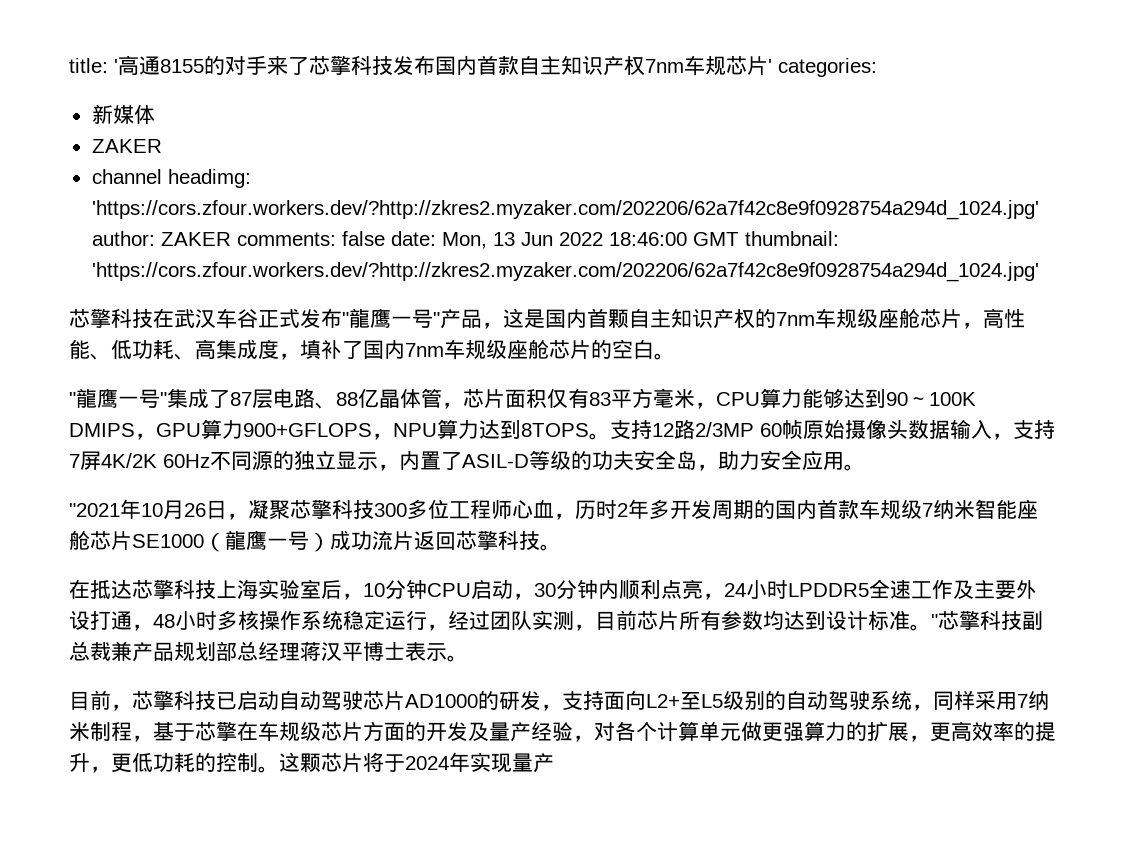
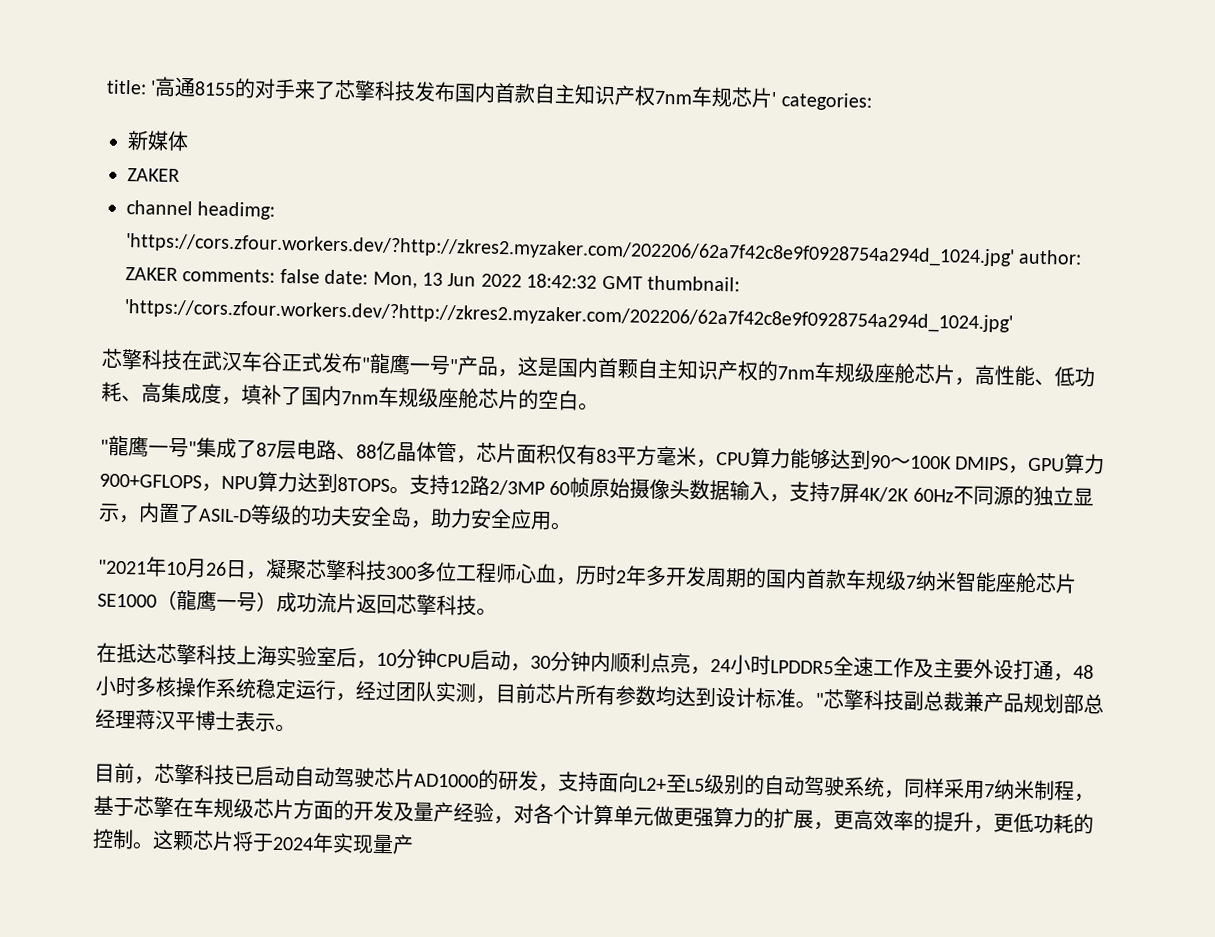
- channel headimg: 'https://cors.zfour.workers.dev/?http://zkres2.myzaker.com/202206/62a7f42c8e9f0928754a294d_1024.jpg' author: ZAKER comments: false date: Mon, 13 Jun 2022 18:46:00 GMT thumbnail: 'https://cors.zfour.workers.dev/?http://zkres2.myzaker.com/202206/62a7f42c8e9f0928754a294d_1024.jpg'
+ channel headimg: 'https://cors.zfour.workers.dev/?http://zkres2.myzaker.com/202206/62a7f42c8e9f0928754a294d_1024.jpg' author: ZAKER comments: false date: Mon, 13 Jun 2022 18:42:32 GMT thumbnail: 'https://cors.zfour.workers.dev/?http://zkres2.myzaker.com/202206/62a7f42c8e9f0928754a294d_1024.jpg'

